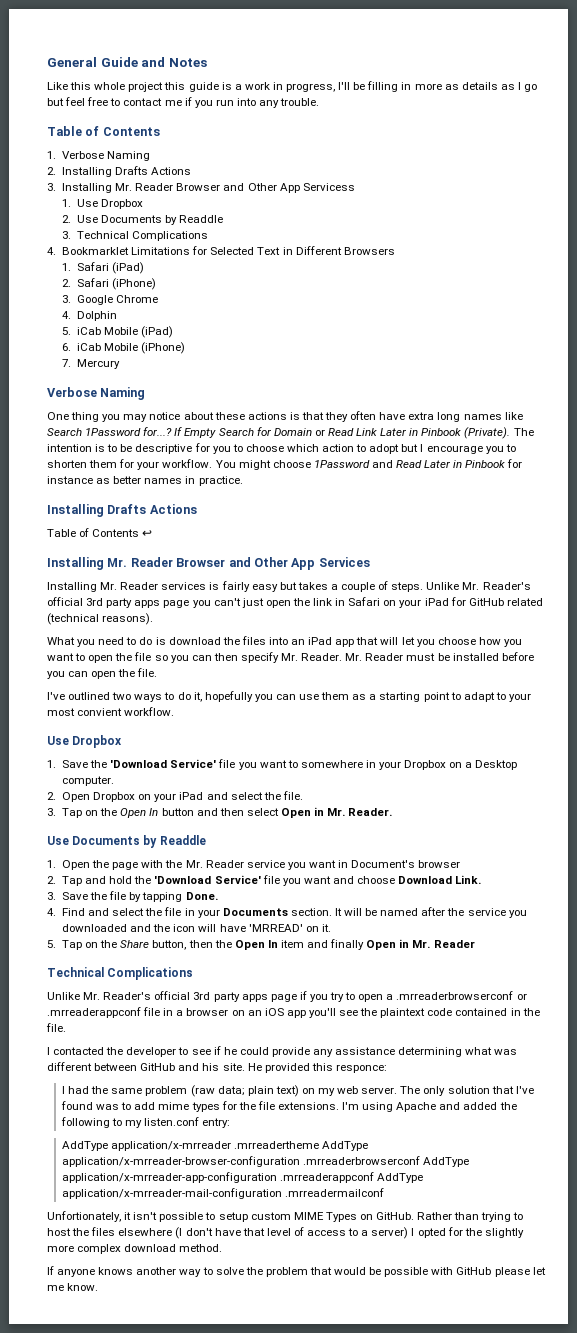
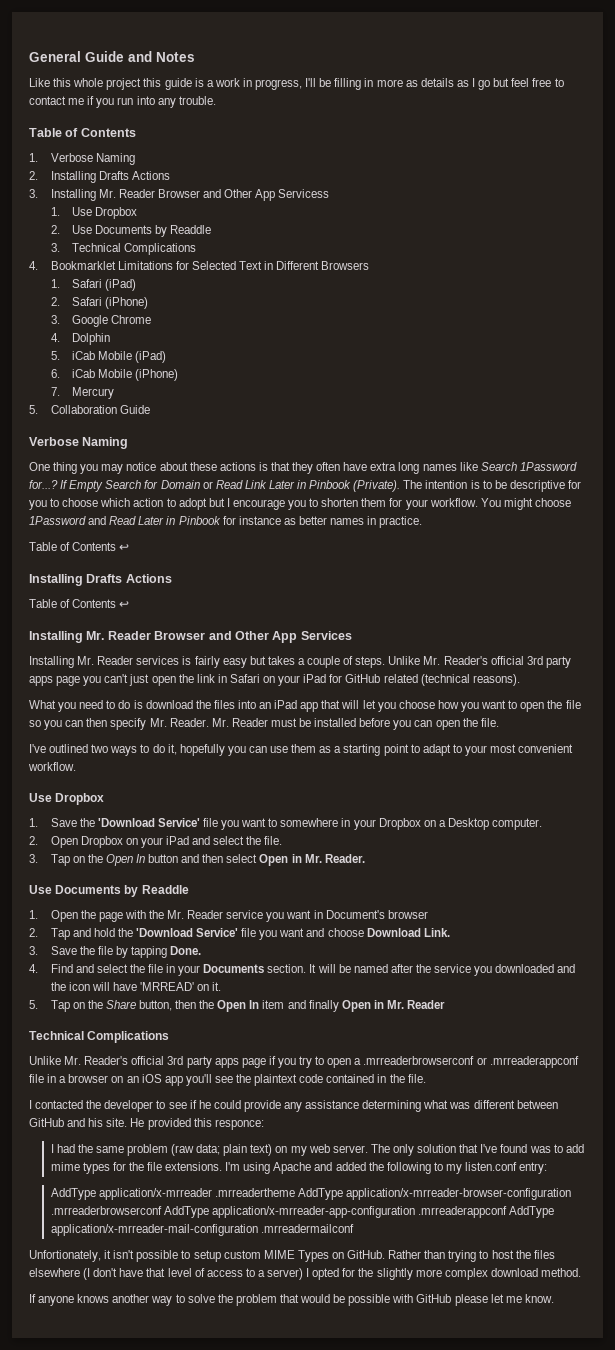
+ 5. Collaboration Guide
  You might choose 1Password and Read Later in Pinbook for instance as better names in practice.
+ Table of Contents ↩
- I've outlined two ways to do it, hopefully you can use them as a starting point to adapt to your most convient workflow.
+ I've outlined two ways to do it, hopefully you can use them as a starting point to adapt to your most convenient workflow.

